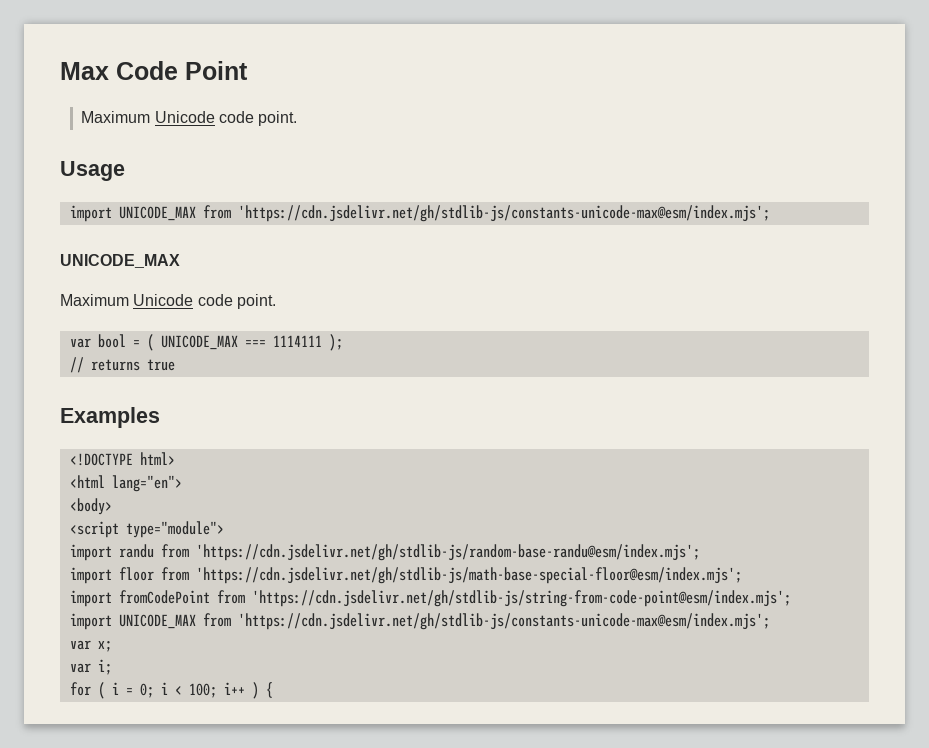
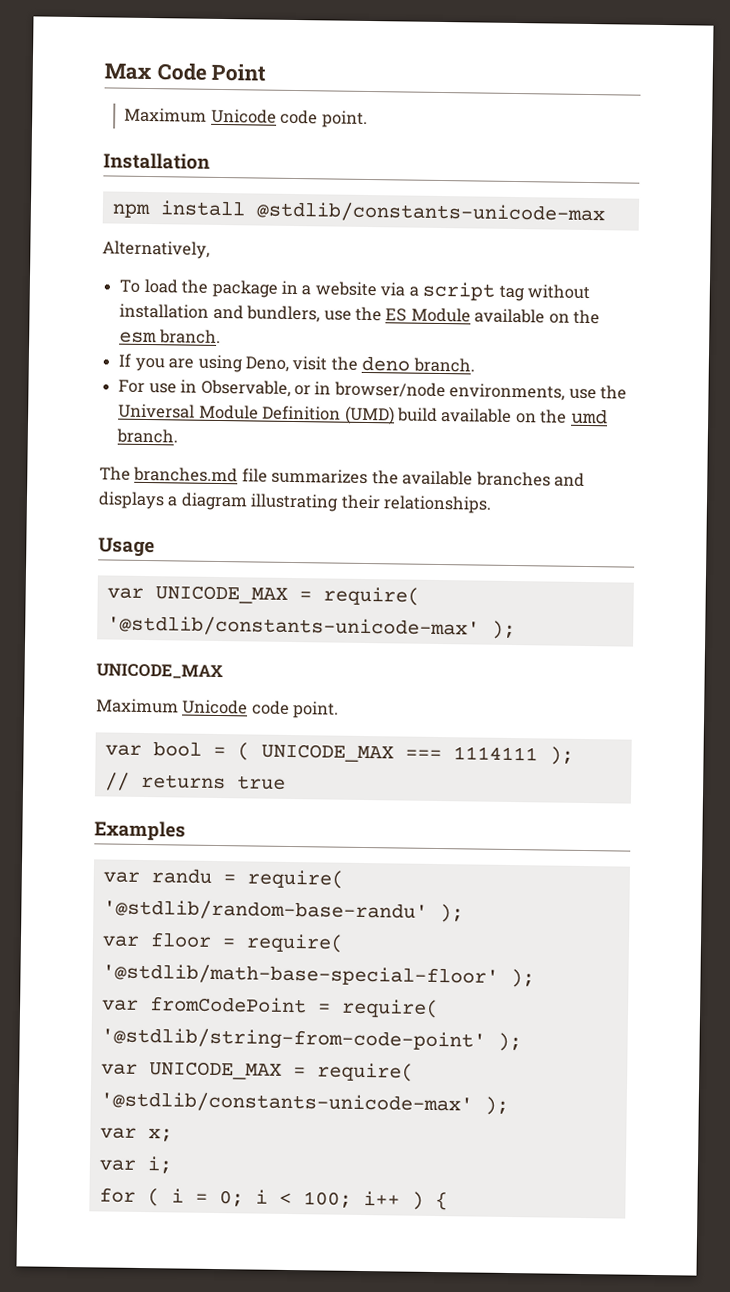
+ Installation
+ npm install @stdlib/constants-unicode-max
+ Alternatively,
+ To load the package in a website via a script tag without installation and bundlers, use the ES Module available on the esm branch.
+ If you are using Deno, visit the deno branch.
+ For use in Observable, or in browser/node environments, use the Universal Module Definition (UMD) build available on the umd branch.
+ The branches.md file summarizes the available branches and displays a diagram illustrating their relationships.
  Usage
- import UNICODE_MAX from 'https://cdn.jsdelivr.net/gh/stdlib-js/constants-unicode-max@esm/index.mjs';
+ var UNICODE_MAX = require( '@stdlib/constants-unicode-max' );
- <!DOCTYPE html>
- <html lang="en">
- <body>
- <script type="module">
- import randu from 'https://cdn.jsdelivr.net/gh/stdlib-js/random-base-randu@esm/index.mjs';
- import floor from 'https://cdn.jsdelivr.net/gh/stdlib-js/math-base-special-floor@esm/index.mjs';
- import fromCodePoint from 'https://cdn.jsdelivr.net/gh/stdlib-js/string-from-code-point@esm/index.mjs';
- import UNICODE_MAX from 'https://cdn.jsdelivr.net/gh/stdlib-js/constants-unicode-max@esm/index.mjs';
+ var randu = require( '@stdlib/random-base-randu' );
+ var floor = require( '@stdlib/math-base-special-floor' );
+ var fromCodePoint = require( '@stdlib/string-from-code-point' );
+ var UNICODE_MAX = require( '@stdlib/constants-unicode-max' );

